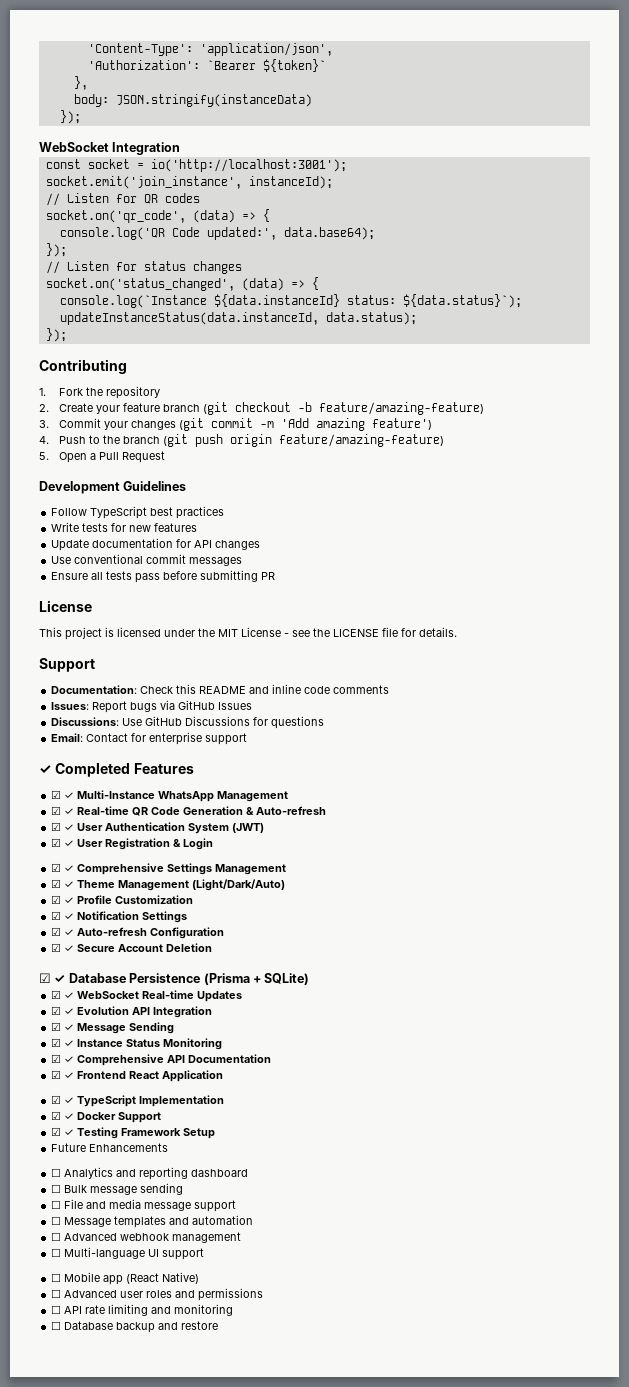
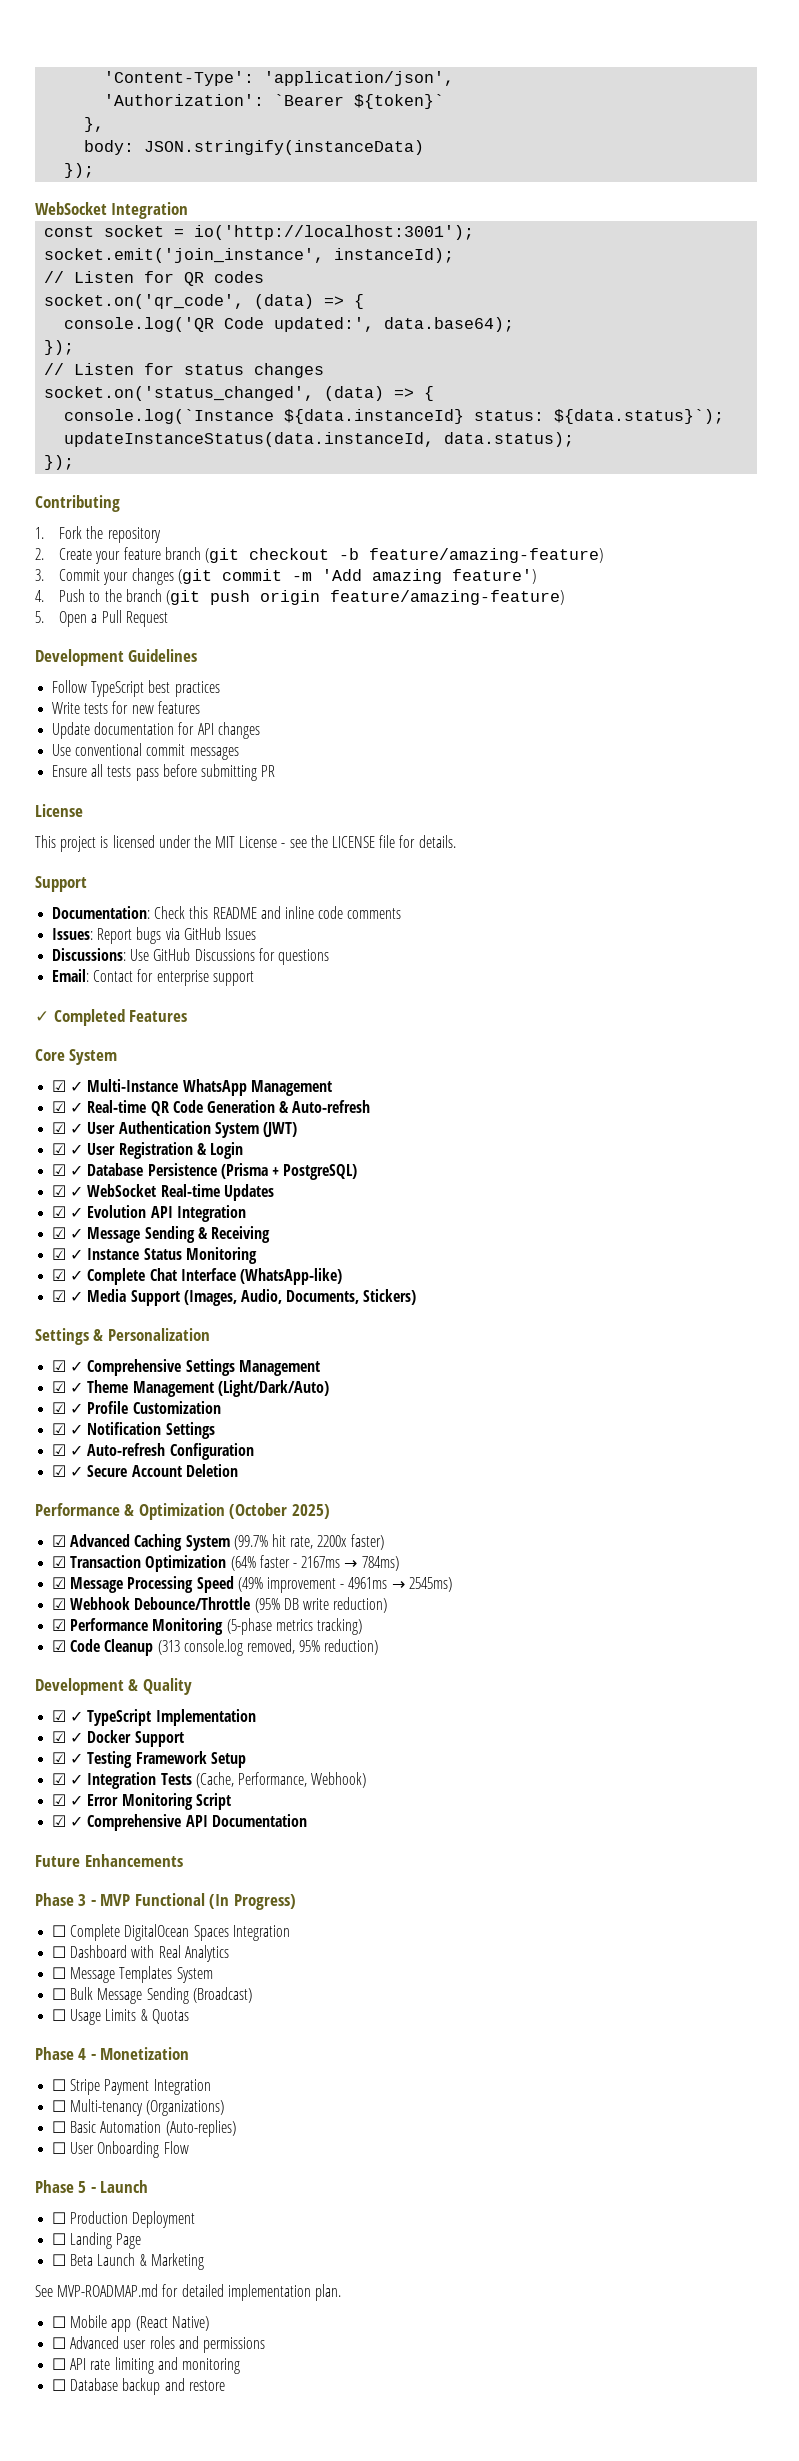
+ Core System
+ ☑ ✓ Database Persistence (Prisma + PostgreSQL)
+ ☑ ✓ WebSocket Real-time Updates
+ ☑ ✓ Evolution API Integration
+ ☑ ✓ Message Sending & Receiving
+ ☑ ✓ Instance Status Monitoring
+ ☑ ✓ Complete Chat Interface (WhatsApp-like)
+ ☑ ✓ Media Support (Images, Audio, Documents, Stickers)
+ Settings & Personalization
- ☑ ✓ Database Persistence (Prisma + SQLite)
- ☑ ✓ WebSocket Real-time Updates
- ☑ ✓ Evolution API Integration
- ☑ ✓ Message Sending
- ☑ ✓ Instance Status Monitoring
- ☑ ✓ Comprehensive API Documentation
- ☑ ✓ Frontend React Application
+ Performance & Optimization (October 2025)
+ ☑ Advanced Caching System (99.7% hit rate, 2200x faster)
+ ☑ Transaction Optimization (64% faster - 2167ms → 784ms)
+ ☑ Message Processing Speed (49% improvement - 4961ms → 2545ms)
+ ☑ Webhook Debounce/Throttle (95% DB write reduction)
+ ☑ Performance Monitoring (5-phase metrics tracking)
+ ☑ Code Cleanup (313 console.log removed, 95% reduction)
+ Development & Quality
+ ☑ ✓ Integration Tests (Cache, Performance, Webhook)
+ ☑ ✓ Error Monitoring Script
+ ☑ ✓ Comprehensive API Documentation
  Future Enhancements
- ☐ Analytics and reporting dashboard
- ☐ Bulk message sending
- ☐ File and media message support
- ☐ Message templates and automation
- ☐ Advanced webhook management
- ☐ Multi-language UI support
+ Phase 3 - MVP Functional (In Progress)
+ ☐ Complete DigitalOcean Spaces Integration
+ ☐ Dashboard with Real Analytics
+ ☐ Message Templates System
+ ☐ Bulk Message Sending (Broadcast)
+ ☐ Usage Limits & Quotas
+ Phase 4 - Monetization
+ ☐ Stripe Payment Integration
+ ☐ Multi-tenancy (Organizations)
+ ☐ Basic Automation (Auto-replies)
+ ☐ User Onboarding Flow
+ Phase 5 - Launch
+ ☐ Production Deployment
+ ☐ Landing Page
+ ☐ Beta Launch & Marketing
+ See MVP-ROADMAP.md for detailed implementation plan.

